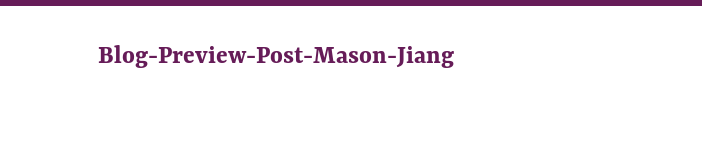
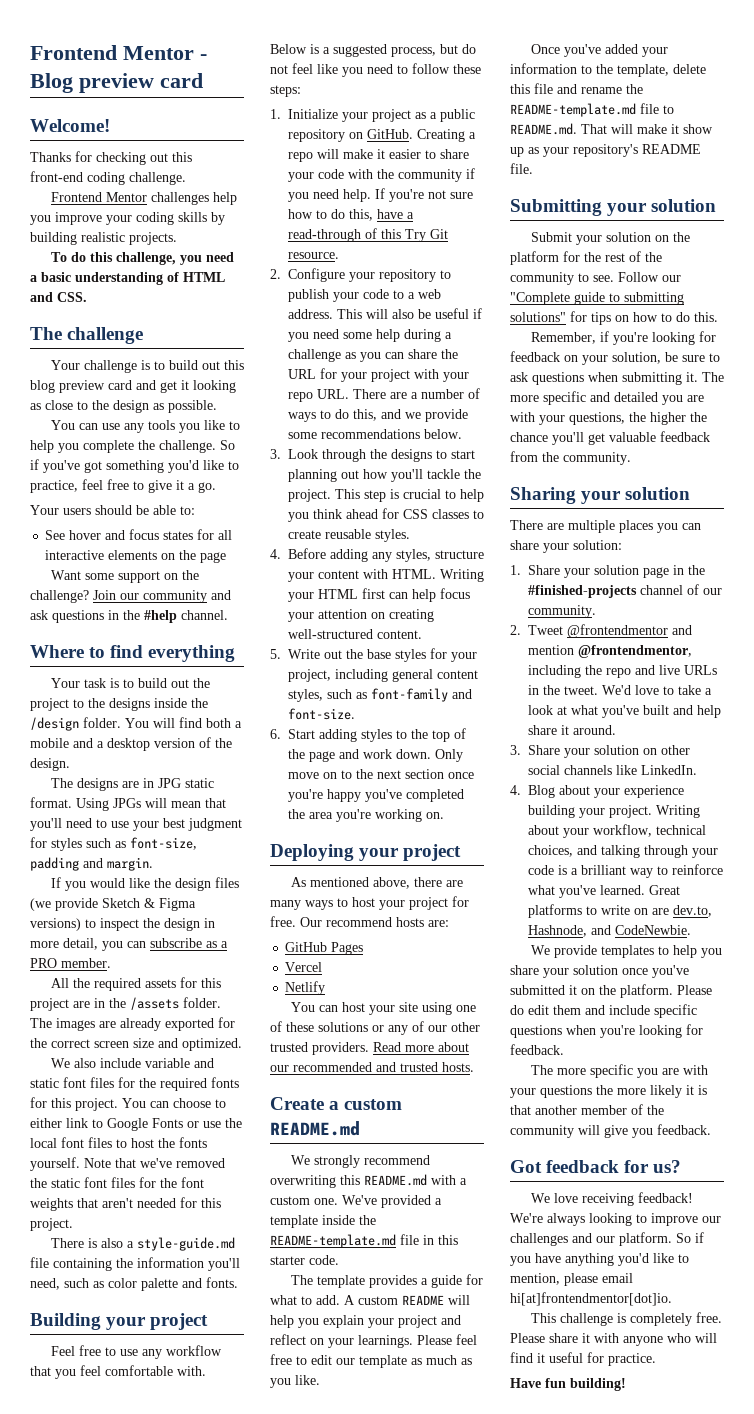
- Blog-Preview-Post-Mason-Jiang
+ Frontend Mentor - Blog preview card
+ Welcome!
+ Thanks for checking out this front-end coding challenge.
+ Frontend Mentor challenges help you improve your coding skills by building realistic projects.
+ To do this challenge, you need a basic understanding of HTML and CSS.
+ The challenge
+ Your challenge is to build out this blog preview card and get it looking as close to the design as possible.
+ You can use any tools you like to help you complete the challenge. So if you've got something you'd like to practice, feel free to give it a go.
+ Your users should be able to:
+ See hover and focus states for all interactive elements on the page
+ Want some support on the challenge? Join our community and ask questions in the #help channel.
+ Where to find everything
+ Your task is to build out the project to the designs inside the /design folder. You will find both a mobile and a desktop version of the design.
+ The designs are in JPG static format. Using JPGs will mean that you'll need to use your best judgment for styles such as font-size, padding and margin.
+ If you would like the design files (we provide Sketch & Figma versions) to inspect the design in more detail, you can subscribe as a PRO member.
+ All the required assets for this project are in the /assets folder. The images are already exported for the correct screen size and optimized.
+ We also include variable and static font files for the required fonts for this project. You can choose to either link to Google Fonts or use the local font files to host the fonts yourself. Note that we've removed the static font files for the font weights that aren't needed for this project.
+ There is also a style-guide.md file containing the information you'll need, such as color palette and fonts.
+ Building your project
+ Feel free to use any workflow that you feel comfortable with. Below is a suggested process, but do not feel like you need to follow these steps:
+ 1. Initialize your project as a public repository on GitHub. Creating a repo will make it easier to share your code with the community if you need help. If you're not sure how to do this, have a read-through of this Try Git resource.
+ 2. Configure your repository to publish your code to a web address. This will also be useful if you need some help during a challenge as you can share the URL for your project with your repo URL. There are a number of ways to do this, and we provide some recommendations below.
+ 3. Look through the designs to start planning out how you'll tackle the project. This step is crucial to help you think ahead for CSS classes to create reusable styles.
+ 4. Before adding any styles, structure your content with HTML. Writing your HTML first can help focus your attention on creating well-structured content.
+ 5. Write out the base styles for your project, including general content styles, such as font-family and font-size.
+ 6. Start adding styles to the top of the page and work down. Only move on to the next section once you're happy you've completed the area you're working on.
+ Deploying your project
+ As mentioned above, there are many ways to host your project for free. Our recommend hosts are:
+ GitHub Pages
+ Vercel
+ Netlify
+ You can host your site using one of these solutions or any of our other trusted providers. Read more about our recommended and trusted hosts.
+ Create a custom README.md
+ We strongly recommend overwriting this README.md with a custom one. We've provided a template inside the README-template.md file in this starter code.
+ The template provides a guide for what to add. A custom README will help you explain your project and reflect on your learnings. Please feel free to edit our template as much as you like.
+ Once you've added your information to the template, delete this file and rename the README-template.md file to README.md. That will make it show up as your repository's README file.
+ Submitting your solution
+ Submit your solution on the platform for the rest of the community to see. Follow our "Complete guide to submitting solutions" for tips on how to do this.
+ Remember, if you're looking for feedback on your solution, be sure to ask questions when submitting it. The more specific and detailed you are with your questions, the higher the chance you'll get valuable feedback from the community.
+ Sharing your solution
+ There are multiple places you can share your solution:
+ 1. Share your solution page in the #finished-projects channel of our community.
+ 2. Tweet @frontendmentor and mention @frontendmentor, including the repo and live URLs in the tweet. We'd love to take a look at what you've built and help share it around.
+ 3. Share your solution on other social channels like LinkedIn.
+ 4. Blog about your experience building your project. Writing about your workflow, technical choices, and talking through your code is a brilliant way to reinforce what you've learned. Great platforms to write on are dev.to, Hashnode, and CodeNewbie.
+ We provide templates to help you share your solution once you've submitted it on the platform. Please do edit them and include specific questions when you're looking for feedback.
+ The more specific you are with your questions the more likely it is that another member of the community will give you feedback.
+ Got feedback for us?
+ We love receiving feedback! We're always looking to improve our challenges and our platform. So if you have anything you'd like to mention, please email hi[at]frontendmentor[dot]io.
+ This challenge is completely free. Please share it with anyone who will find it useful for practice.
+ Have fun building!

